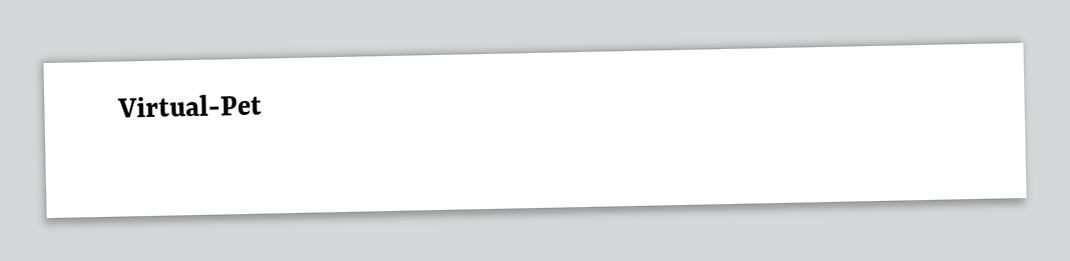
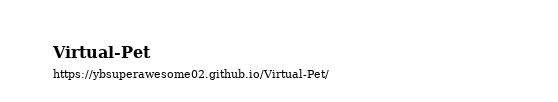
+ https://ybsuperawesome02.github.io/Virtual-Pet/

